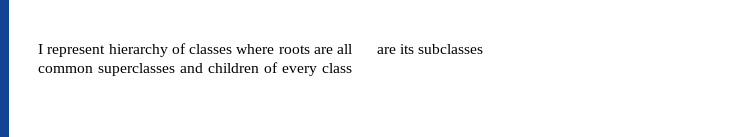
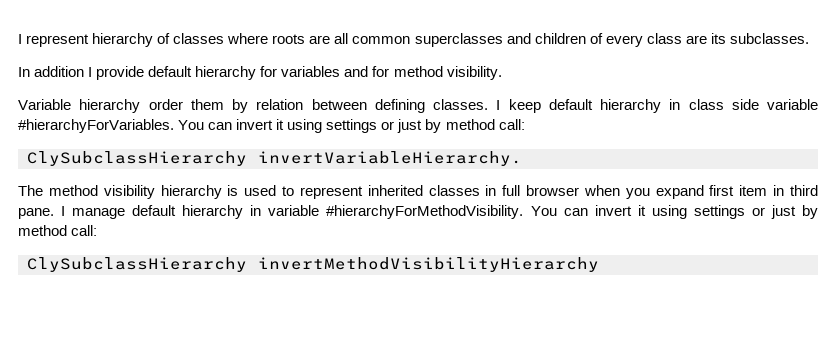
- I represent hierarchy of classes where roots are all common superclasses and children of every class are its subclasses
+ I represent hierarchy of classes where roots are all common superclasses and children of every class are its subclasses.
+ In addition I provide default hierarchy for variables and for method visibility.
+ Variable hierarchy order them by relation between defining classes. I keep default hierarchy in class side variable #hierarchyForVariables. You can invert it using settings or just by method call:
+ ClySubclassHierarchy invertVariableHierarchy.
+ The method visibility hierarchy is used to represent inherited classes in full browser when you expand first item in third pane. I manage default hierarchy in variable #hierarchyForMethodVisibility. You can invert it using settings or just by method call:
+ ClySubclassHierarchy invertMethodVisibilityHierarchy

